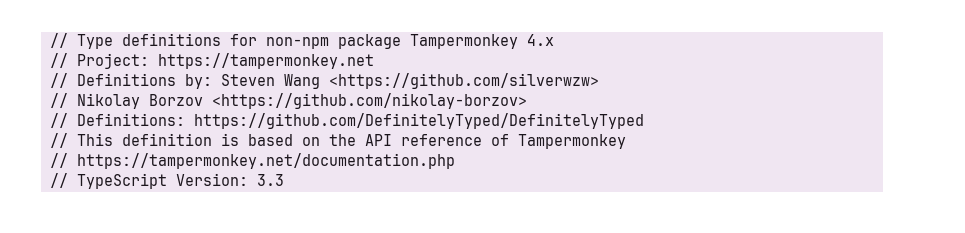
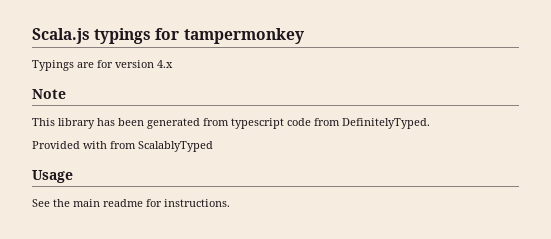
- // Type definitions for non-npm package Tampermonkey 4.x
- // Project: https://tampermonkey.net
- // Definitions by: Steven Wang <https://github.com/silverwzw>
- // Nikolay Borzov <https://github.com/nikolay-borzov>
- // Definitions: https://github.com/DefinitelyTyped/DefinitelyTyped
- // This definition is based on the API reference of Tampermonkey
- // https://tampermonkey.net/documentation.php
- // TypeScript Version: 3.3
+ Scala.js typings for tampermonkey
+ Typings are for version 4.x
+ Note
+ This library has been generated from typescript code from DefinitelyTyped.
+ Provided with from ScalablyTyped
+ Usage
+ See the main readme for instructions.

